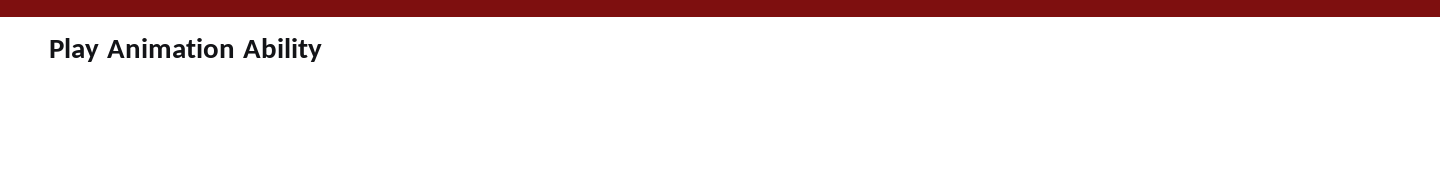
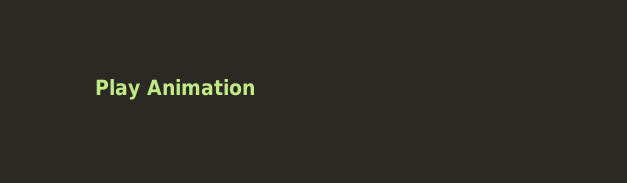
- Play Animation Ability
+ Play Animation

